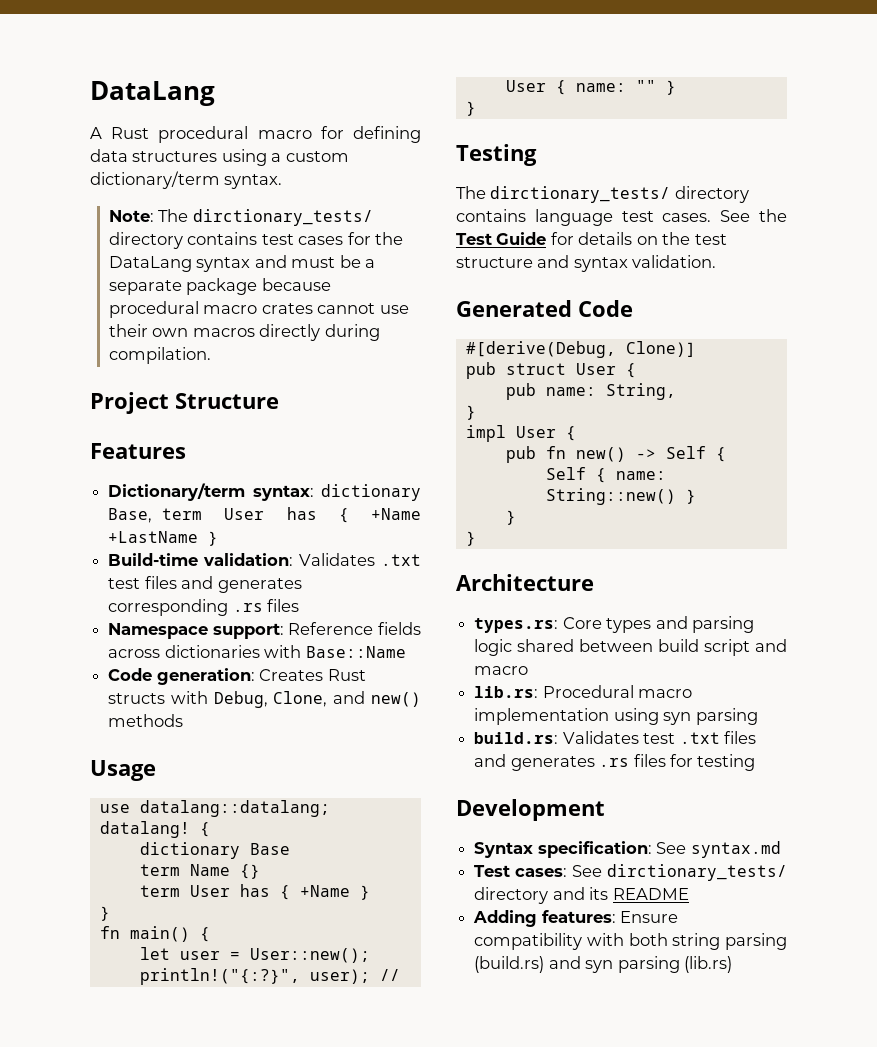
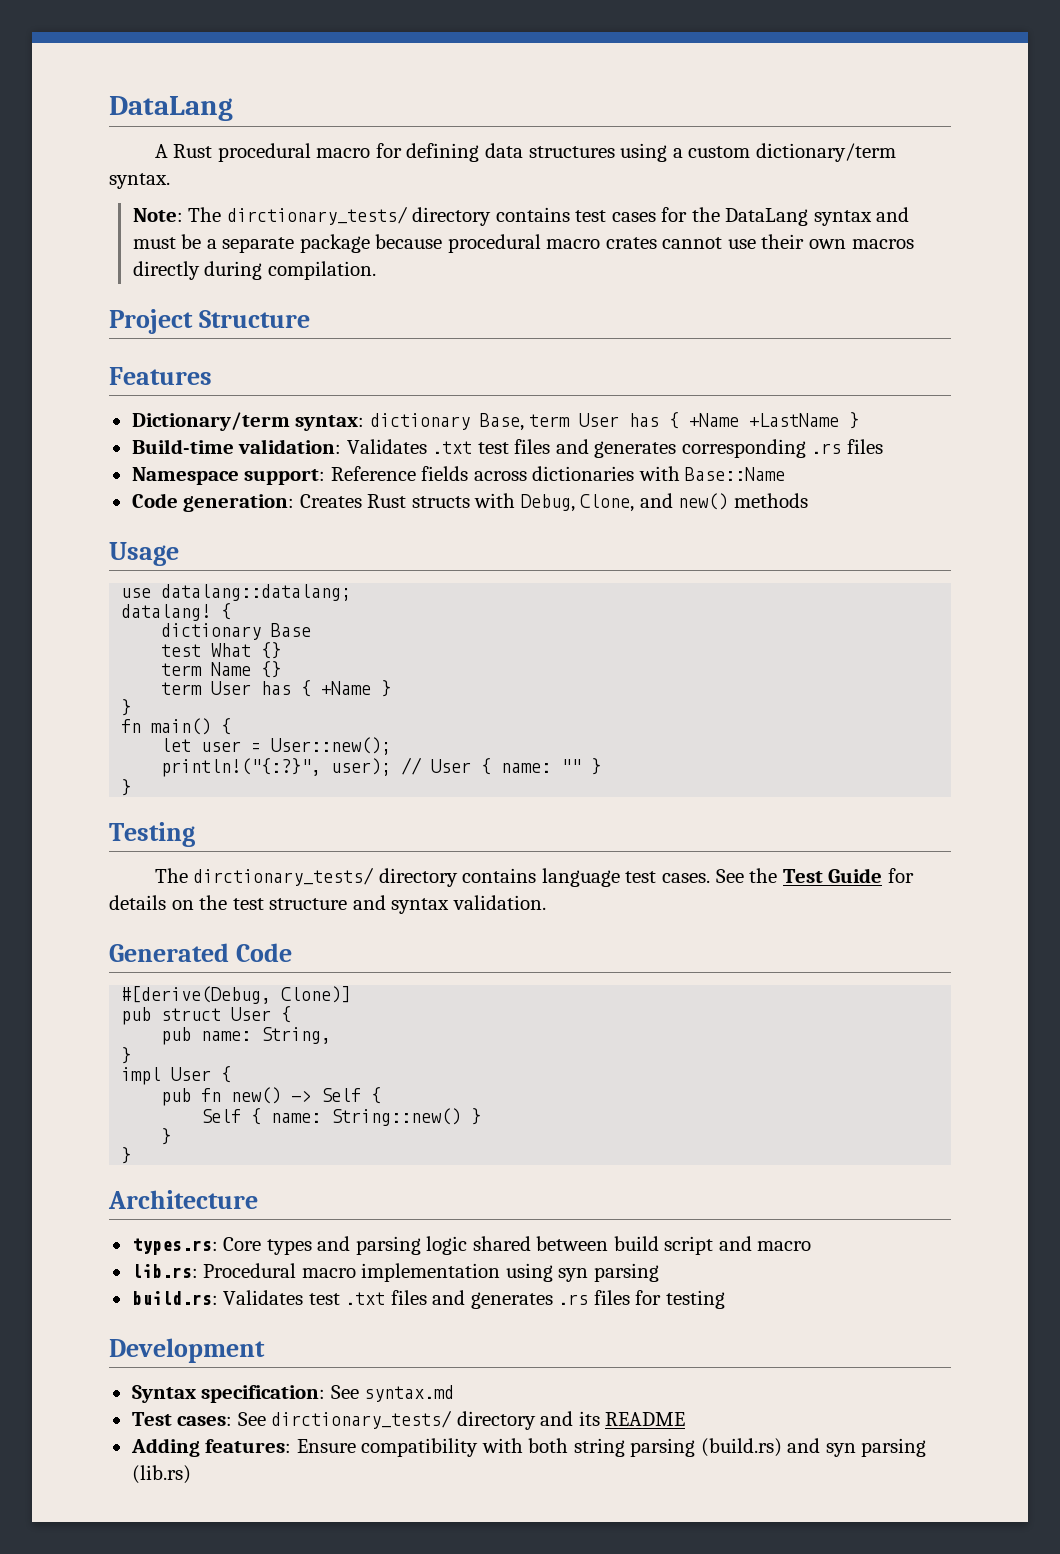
+ test What {}

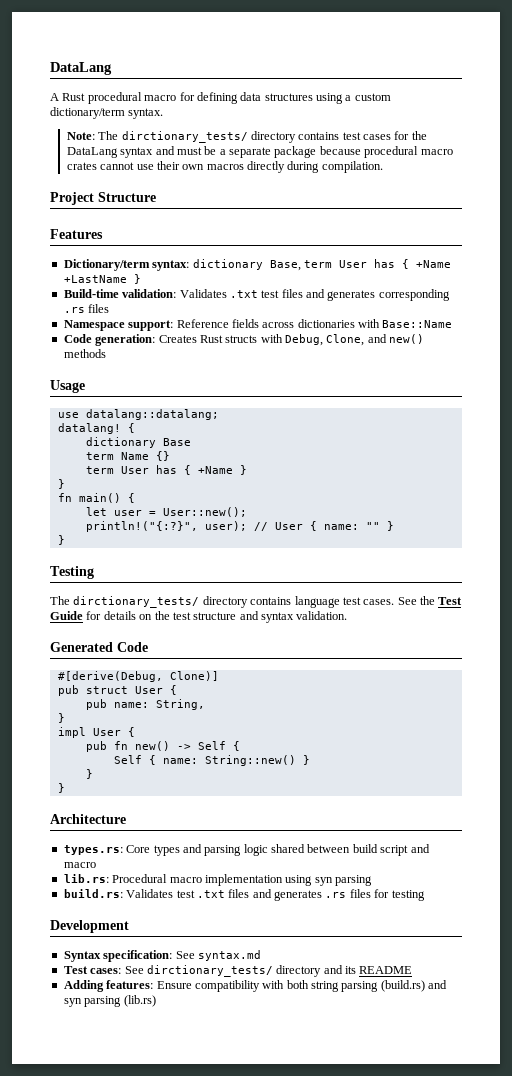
- test What {}

